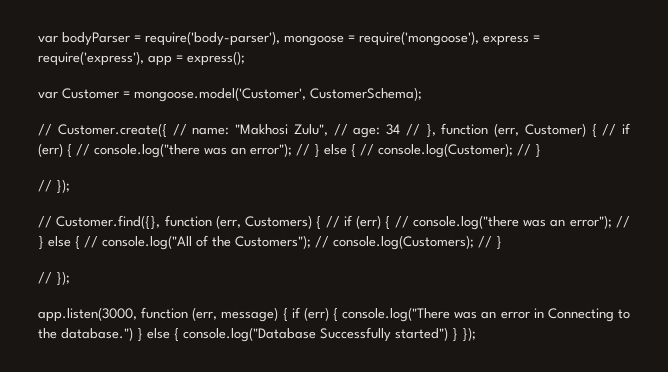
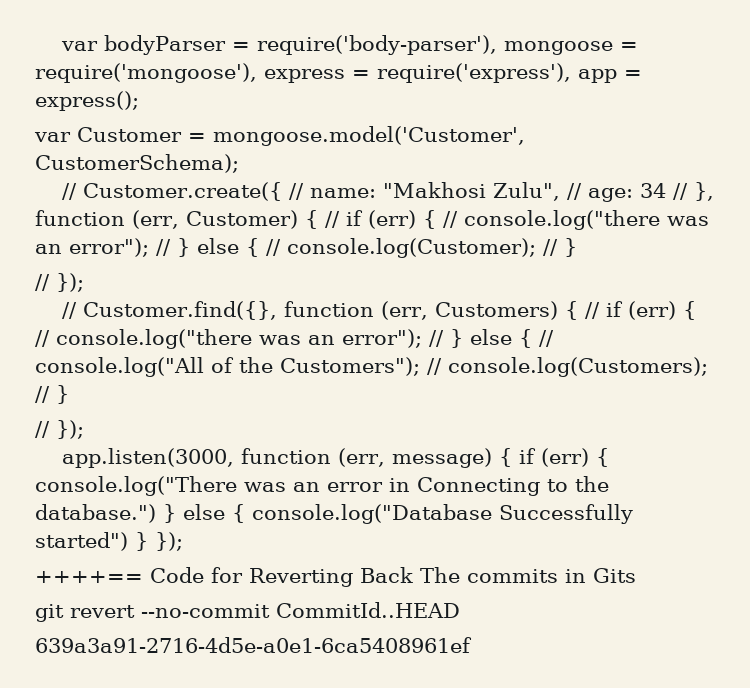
+ ++++== Code for Reverting Back The commits in Gits
+ git revert --no-commit CommitId..HEAD
+ 639a3a91-2716-4d5e-a0e1-6ca5408961ef

